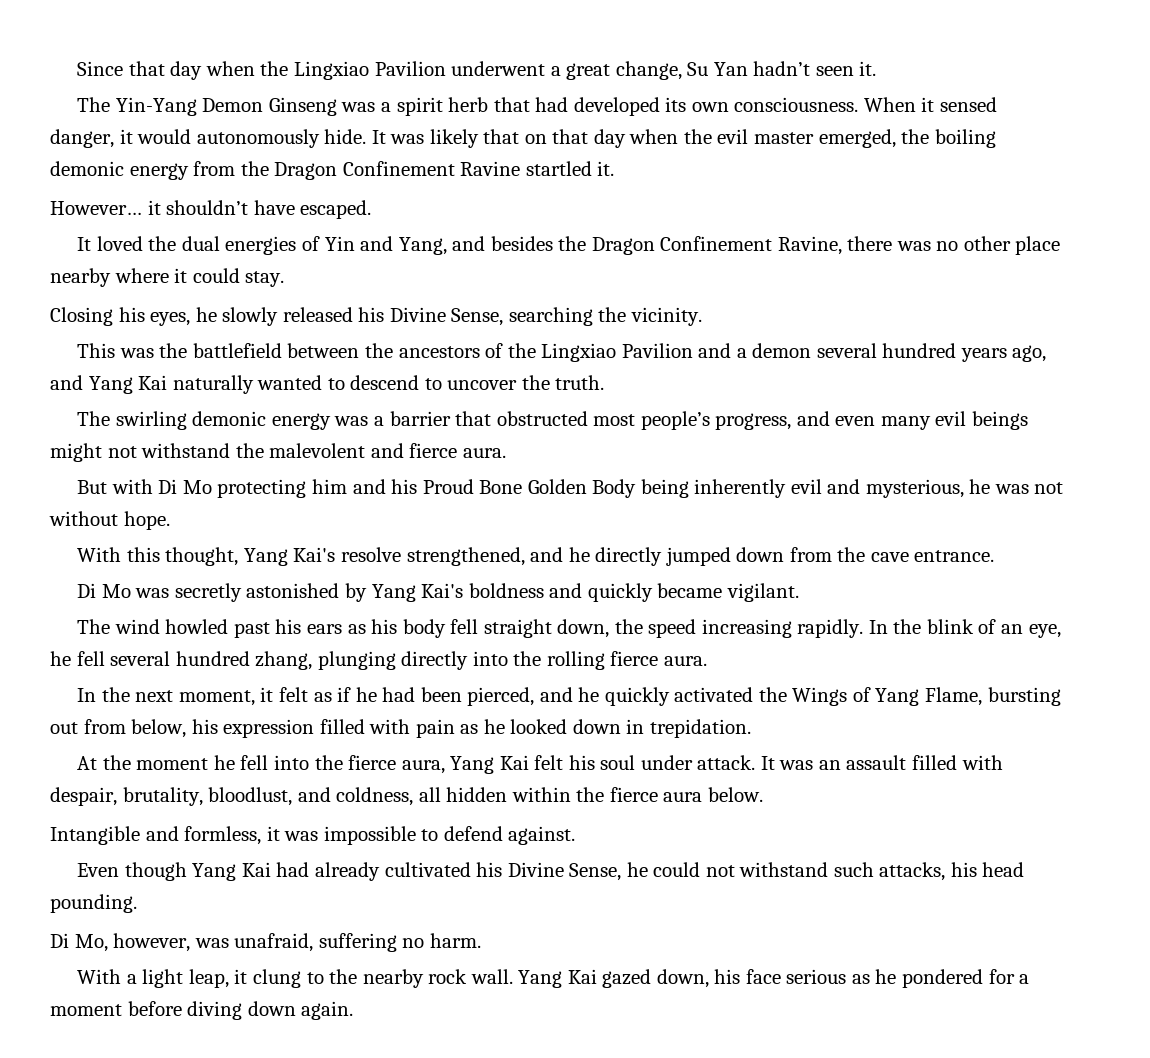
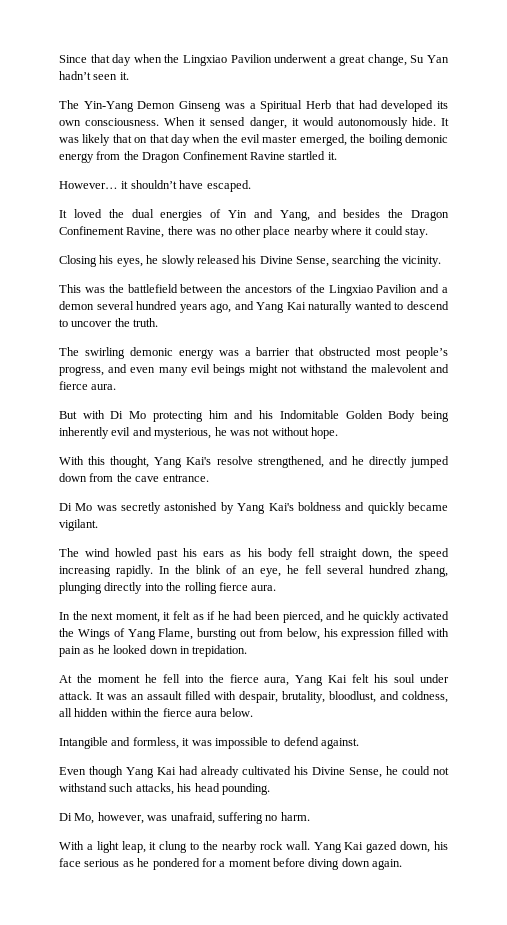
- The Yin-Yang Demon Ginseng was a spirit herb that had developed its own consciousness.
+ The Yin-Yang Demon Ginseng was a Spiritual Herb that had developed its own consciousness.
- But with Di Mo protecting him and his Proud Bone Golden Body being inherently evil and mysterious, he was not without hope.
+ But with Di Mo protecting him and his Indomitable Golden Body being inherently evil and mysterious, he was not without hope.

